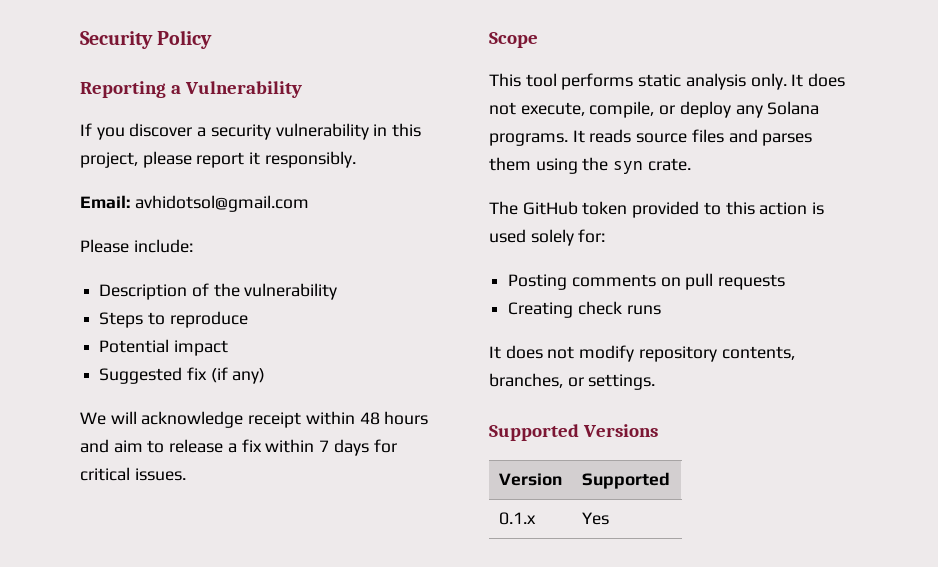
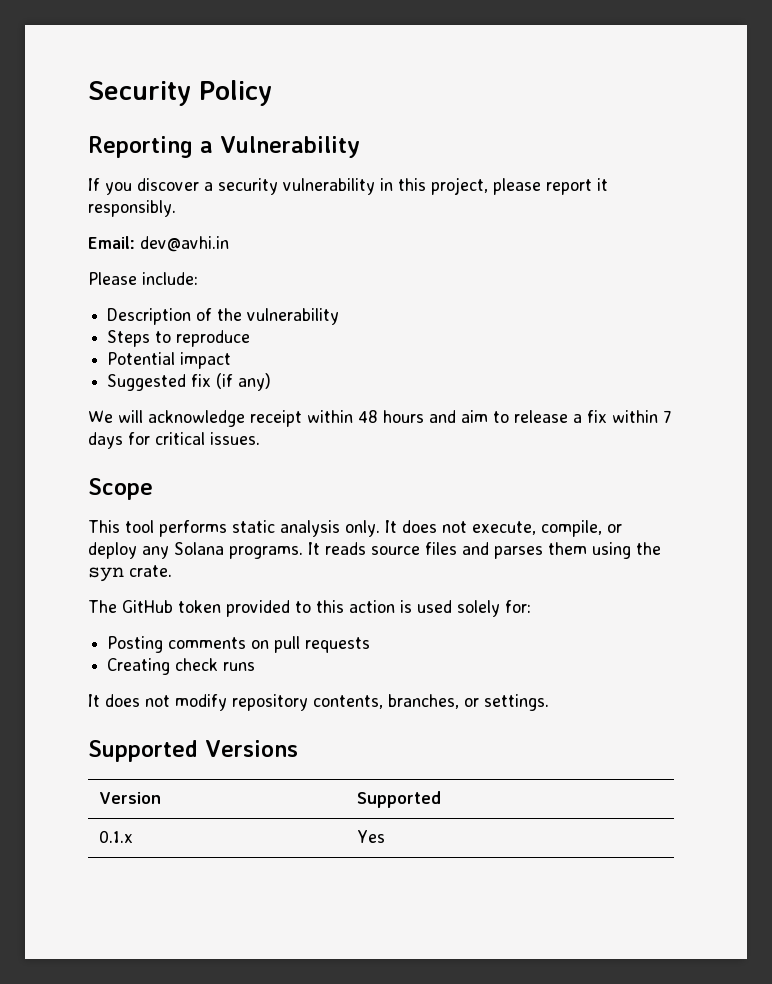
- Email: avhidotsol@gmail.com
+ Email: dev@avhi.in

